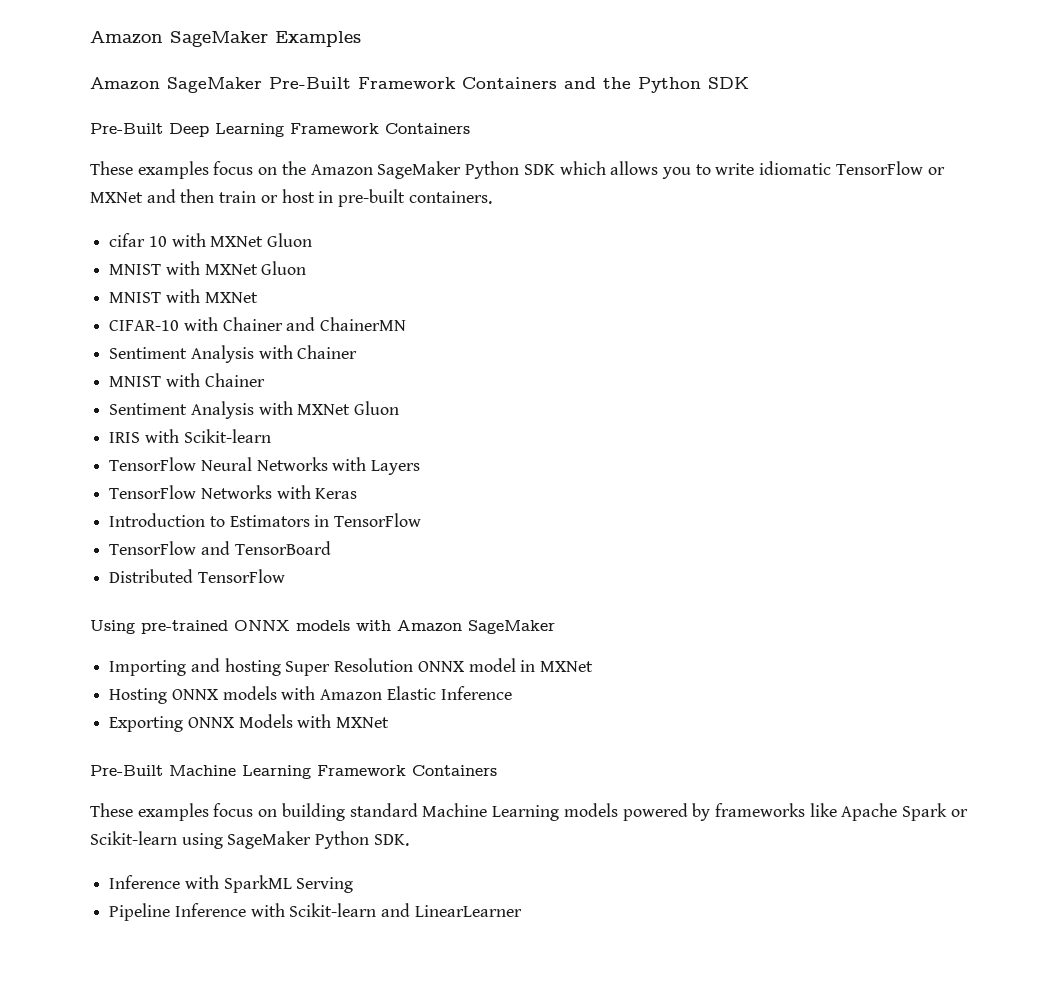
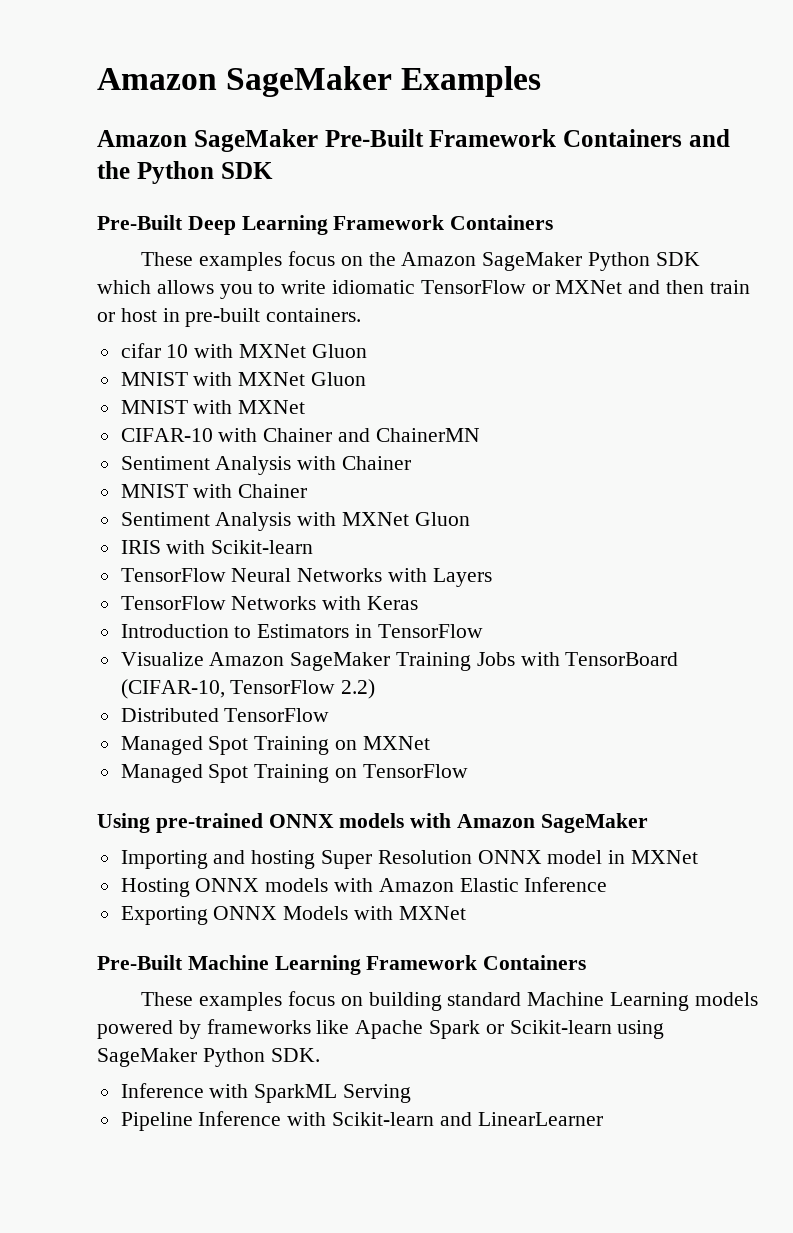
- TensorFlow and TensorBoard
+ Visualize Amazon SageMaker Training Jobs with TensorBoard (CIFAR-10, TensorFlow 2.2)
  Distributed TensorFlow
+ Managed Spot Training on MXNet
+ Managed Spot Training on TensorFlow

